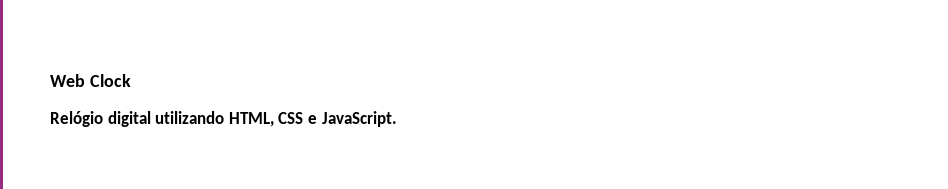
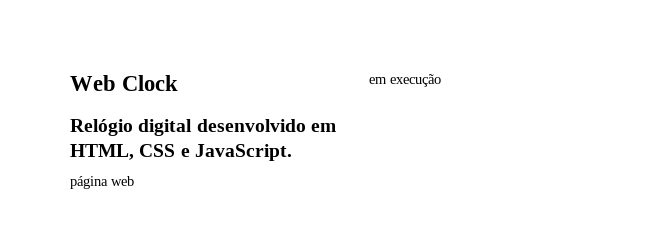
- Relógio digital utilizando HTML, CSS e JavaScript.
+ Relógio digital desenvolvido em HTML, CSS e JavaScript.
+ página web
+ em execução

